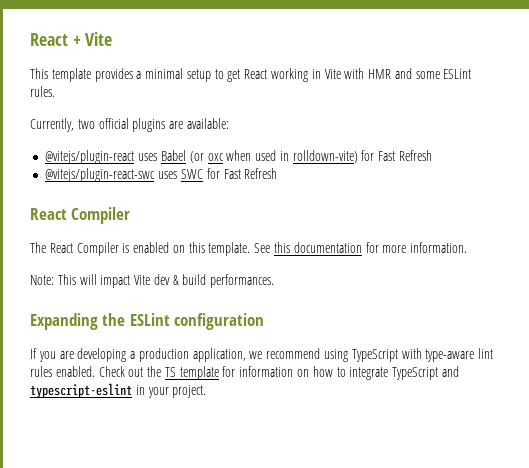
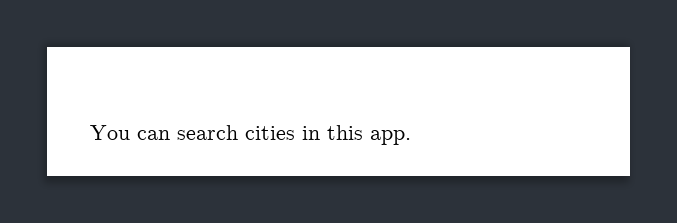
- React + Vite
- This template provides a minimal setup to get React working in Vite with HMR and some ESLint rules.
- Currently, two official plugins are available:
- @vitejs/plugin-react uses Babel (or oxc when used in rolldown-vite) for Fast Refresh
- @vitejs/plugin-react-swc uses SWC for Fast Refresh
- React Compiler
- The React Compiler is enabled on this template. See this documentation for more information.
- Note: This will impact Vite dev & build performances.
- Expanding the ESLint configuration
- If you are developing a production application, we recommend using TypeScript with type-aware lint rules enabled. Check out the TS template for information on how to integrate TypeScript and typescript-eslint in your project.
+ You can search cities in this app.

